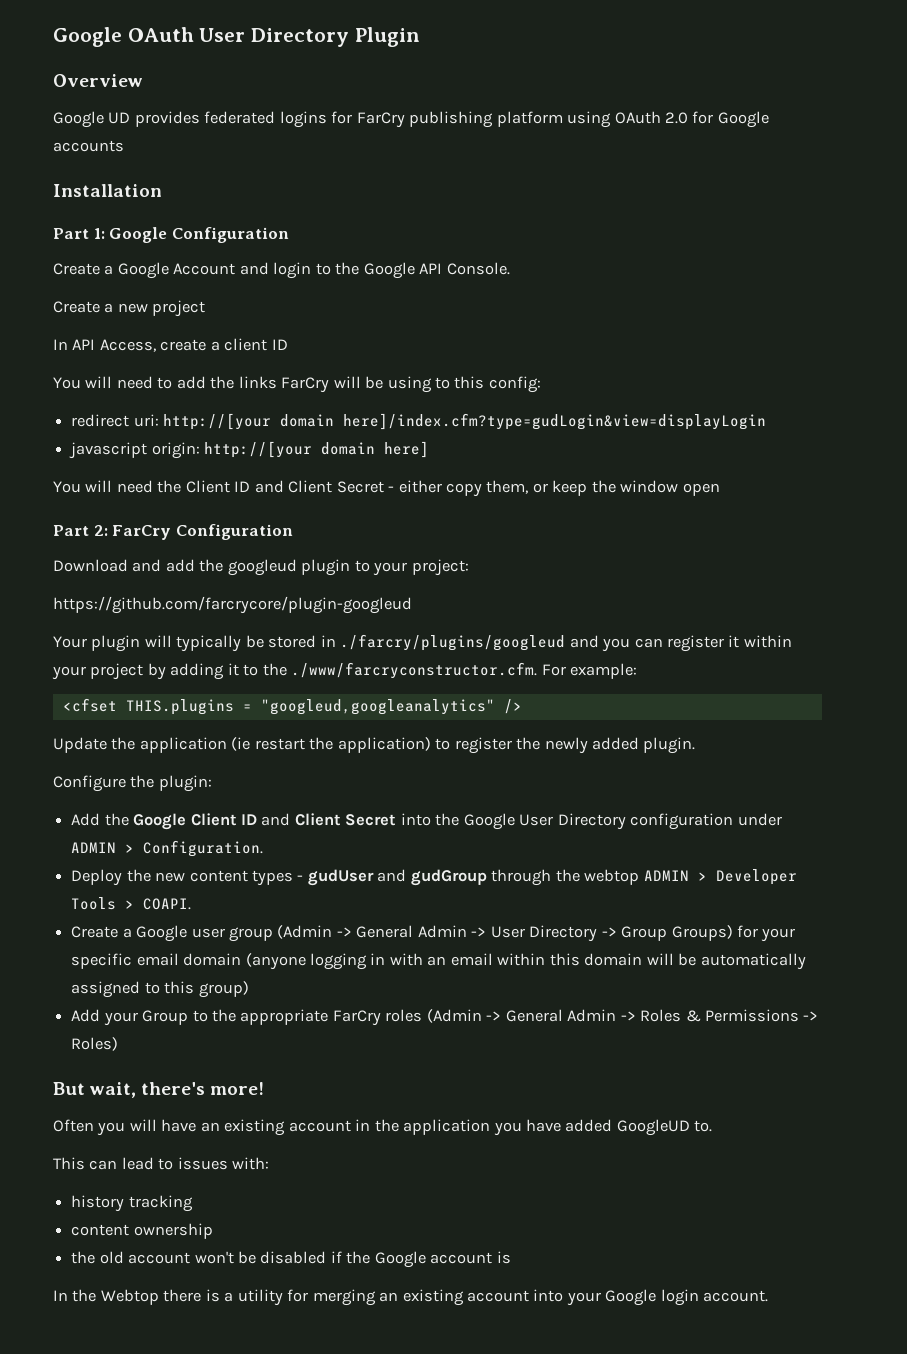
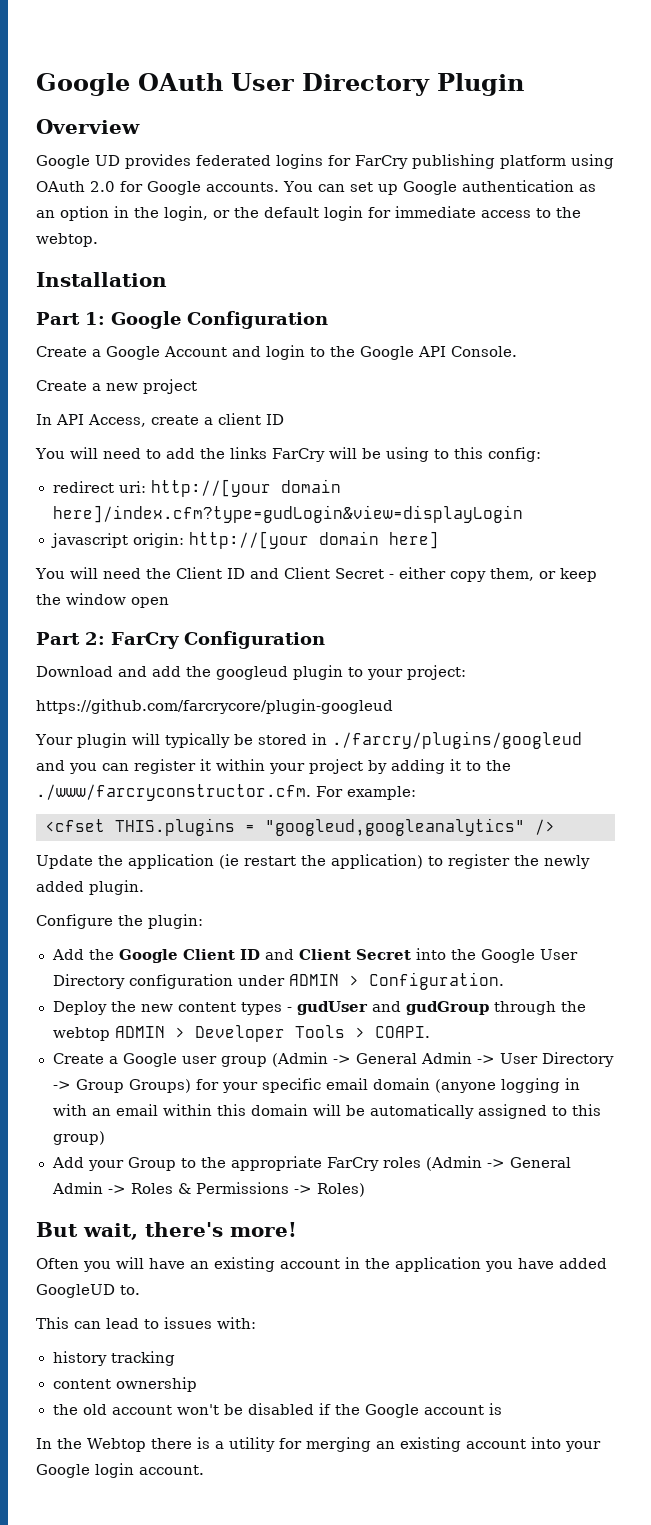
- Google UD provides federated logins for FarCry publishing platform using OAuth 2.0 for Google accounts
+ Google UD provides federated logins for FarCry publishing platform using OAuth 2.0 for Google accounts. You can set up Google authentication as an option in the login, or the default login for immediate access to the webtop.

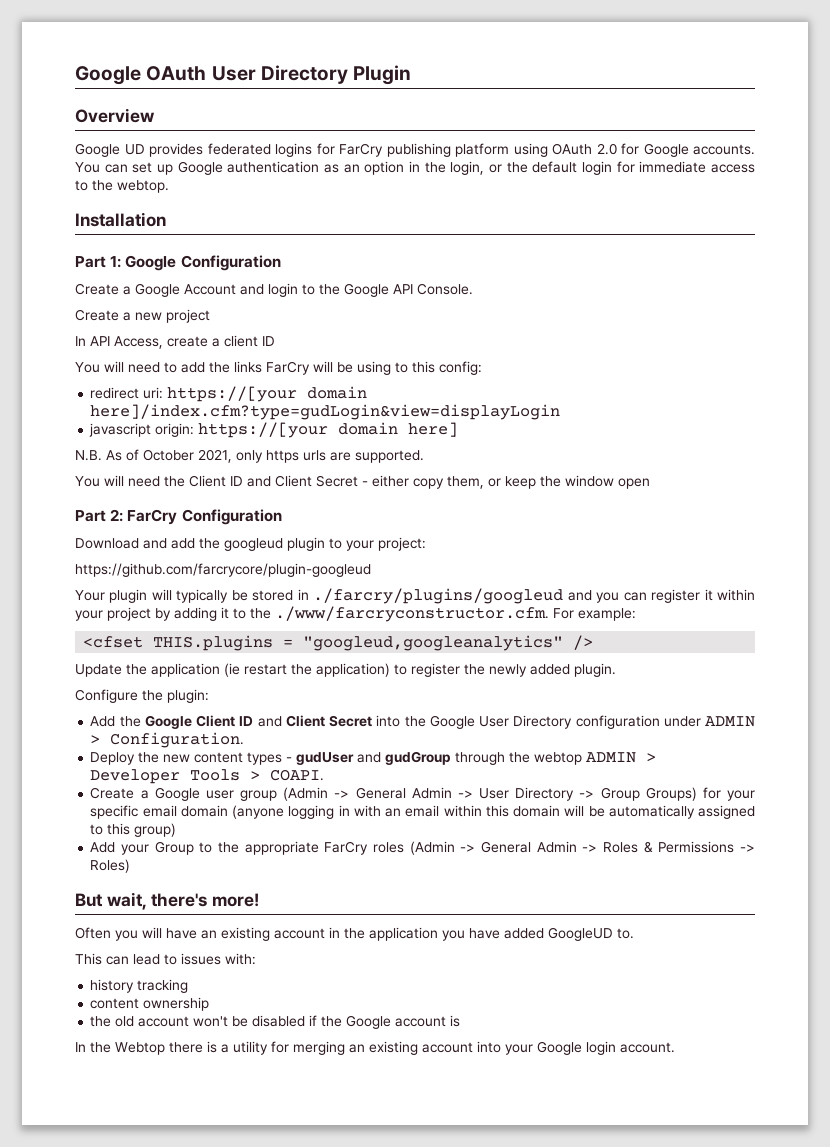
- redirect uri: http://[your domain here]/index.cfm?type=gudLogin&view=displayLogin
+ redirect uri: https://[your domain here]/index.cfm?type=gudLogin&view=displayLogin
- javascript origin: http://[your domain here]
+ javascript origin: https://[your domain here]
+ N.B. As of October 2021, only https urls are supported.

